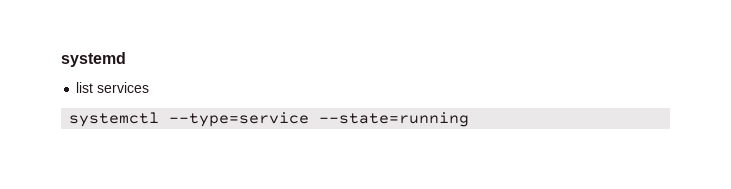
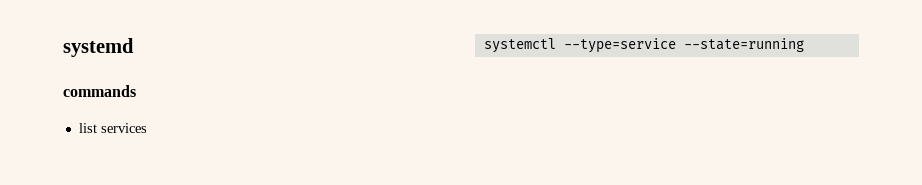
+ commands

